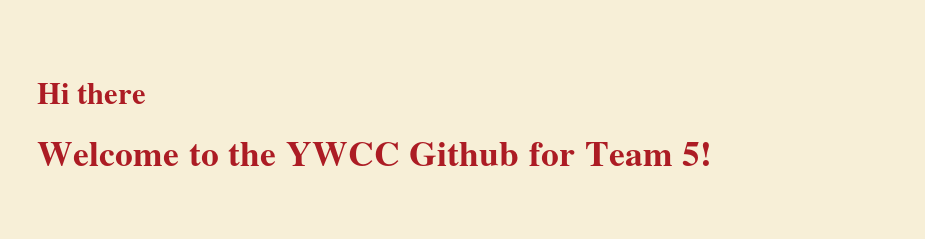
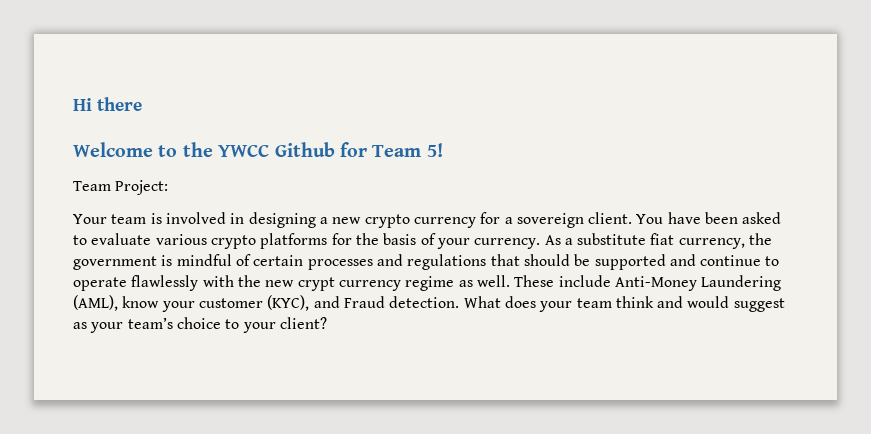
+ Team Project:
+ Your team is involved in designing a new crypto currency for a sovereign client. You have been asked to evaluate various crypto platforms for the basis of your currency. As a substitute fiat currency, the government is mindful of certain processes and regulations that should be supported and continue to operate flawlessly with the new crypt currency regime as well. These include Anti-Money Laundering (AML), know your customer (KYC), and Fraud detection. What does your team think and would suggest as your team’s choice to your client?

